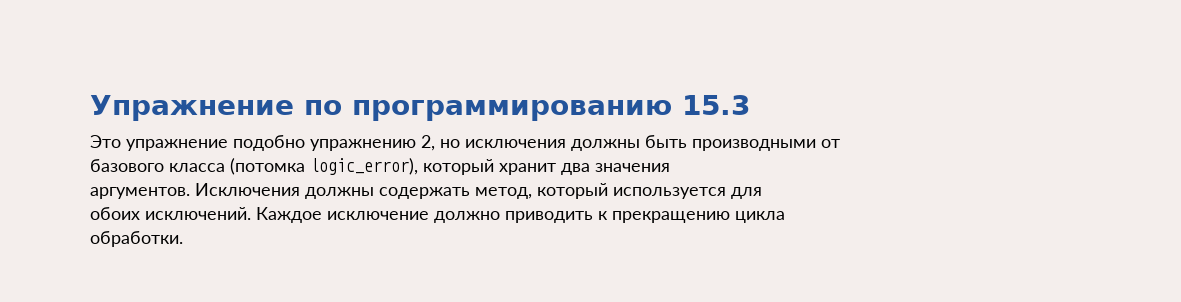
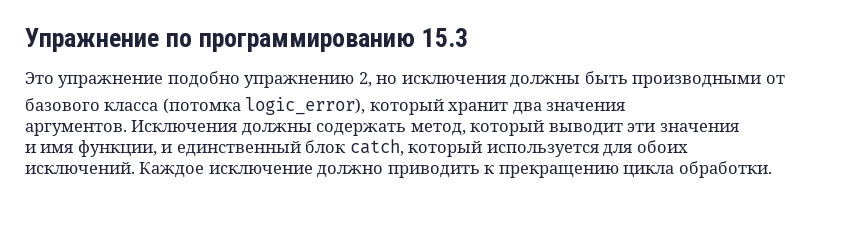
- Исключения должны содержать метод, который используется для
- обоих исключений.
+ Исключения должны содержать метод, который выводит эти значения
+ и имя функции, и единственный блок catch, который используется для обоих
+ исключений.
- Каждое исключение должно приводить к прекращению цикла
- обработки.
+ Каждое исключение должно приводить к прекращению цикла обработки.

